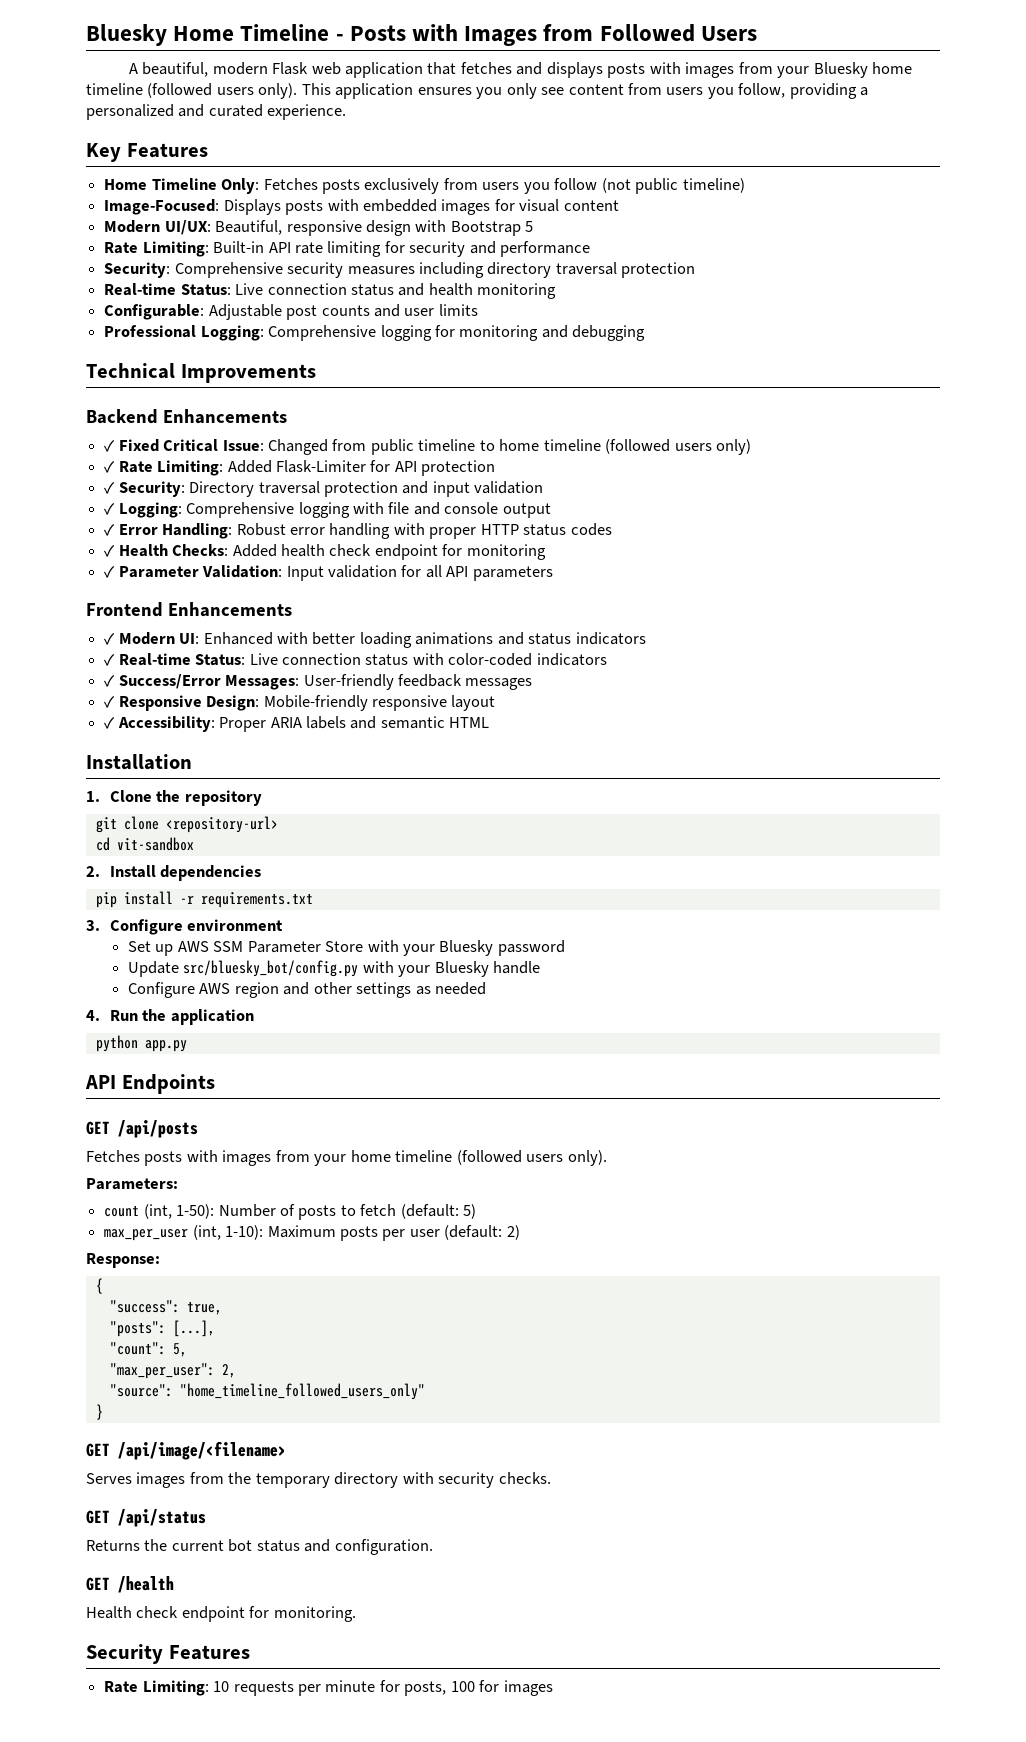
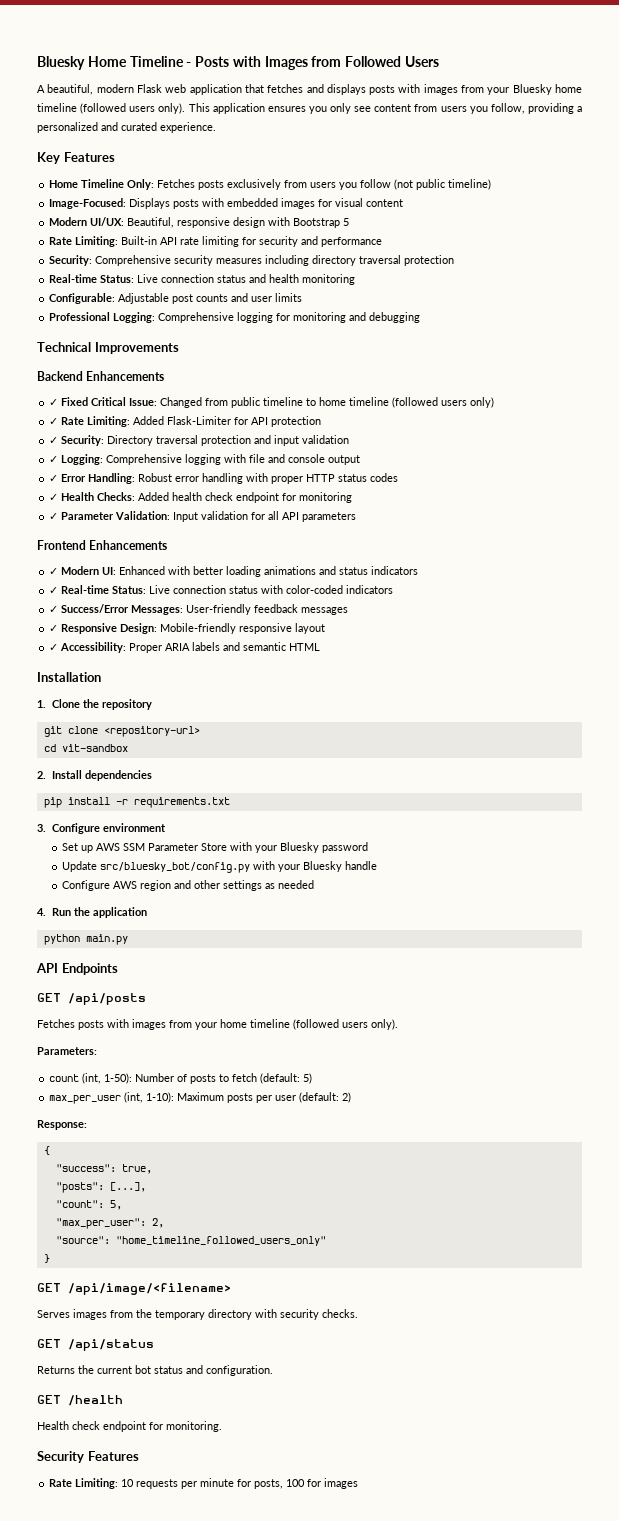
- python app.py
+ python main.py

